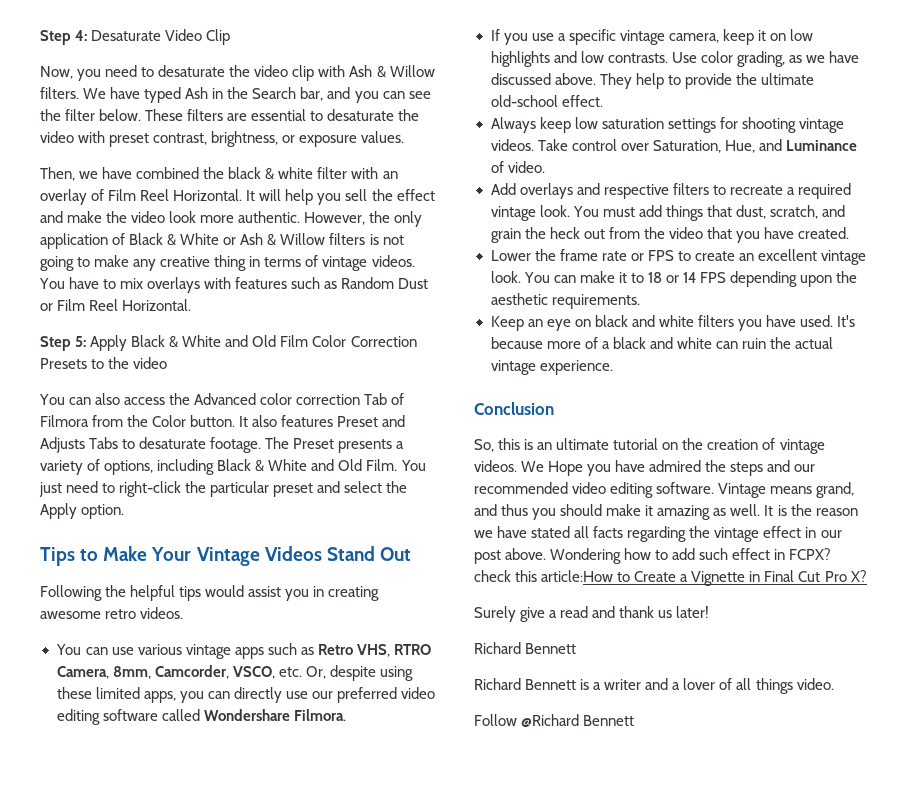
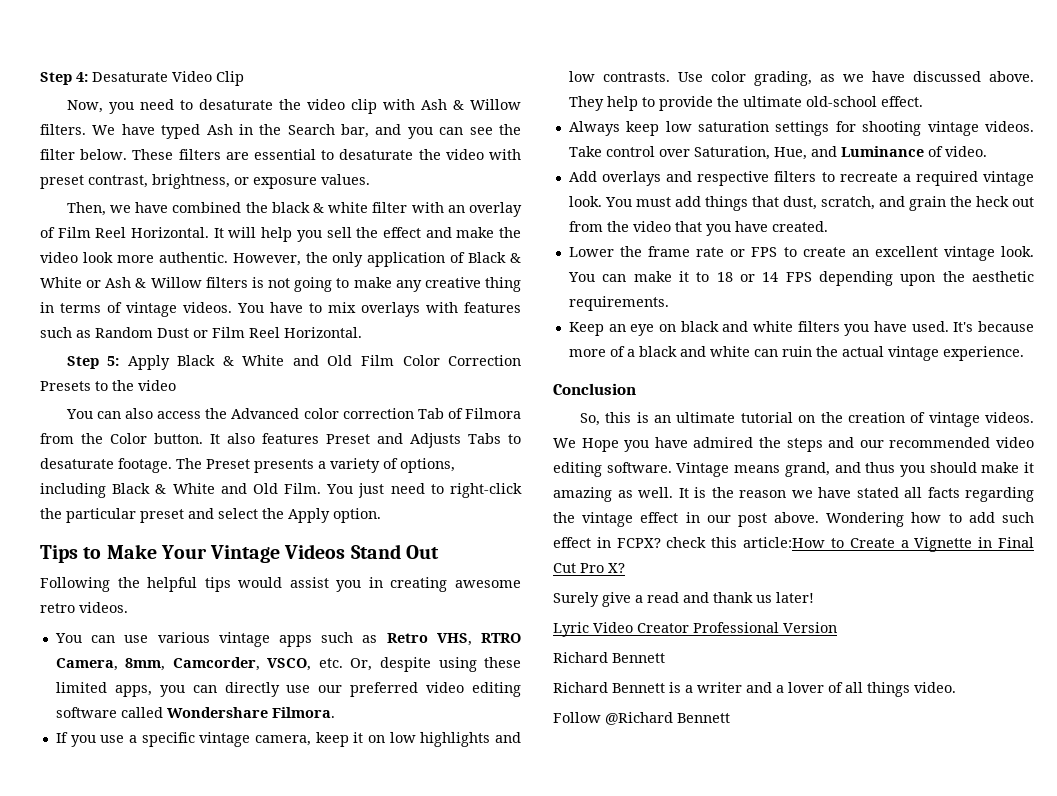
+ Lyric Video Creator Professional Version

